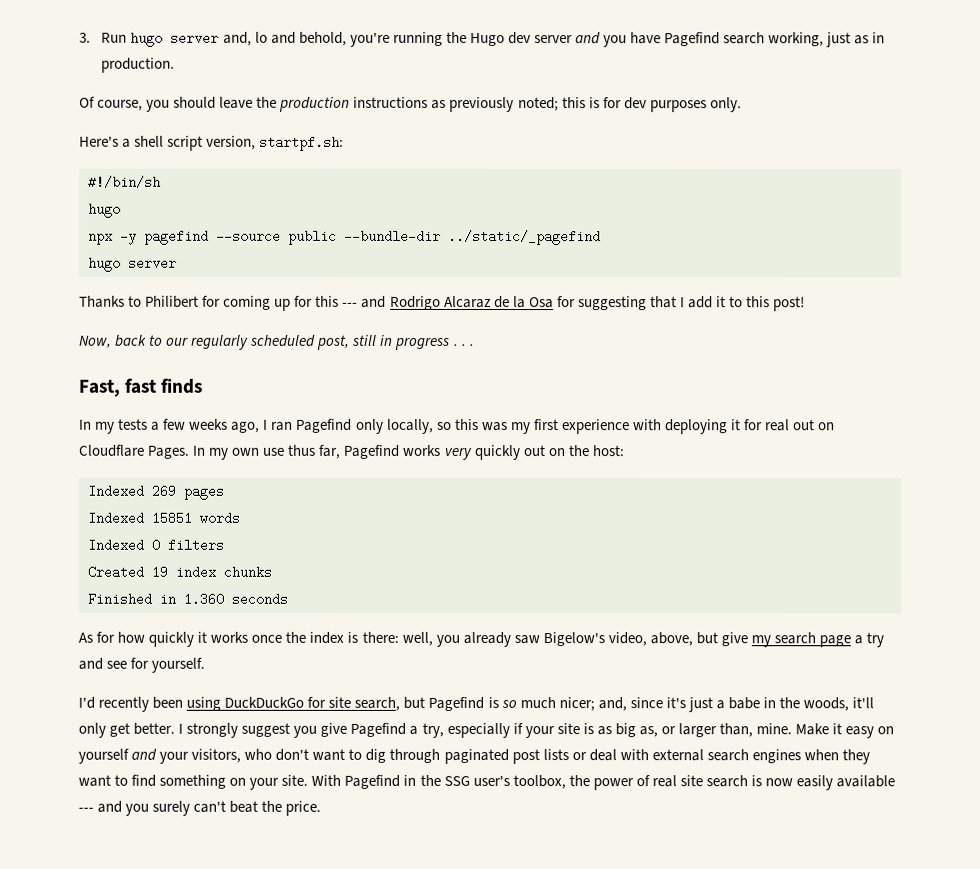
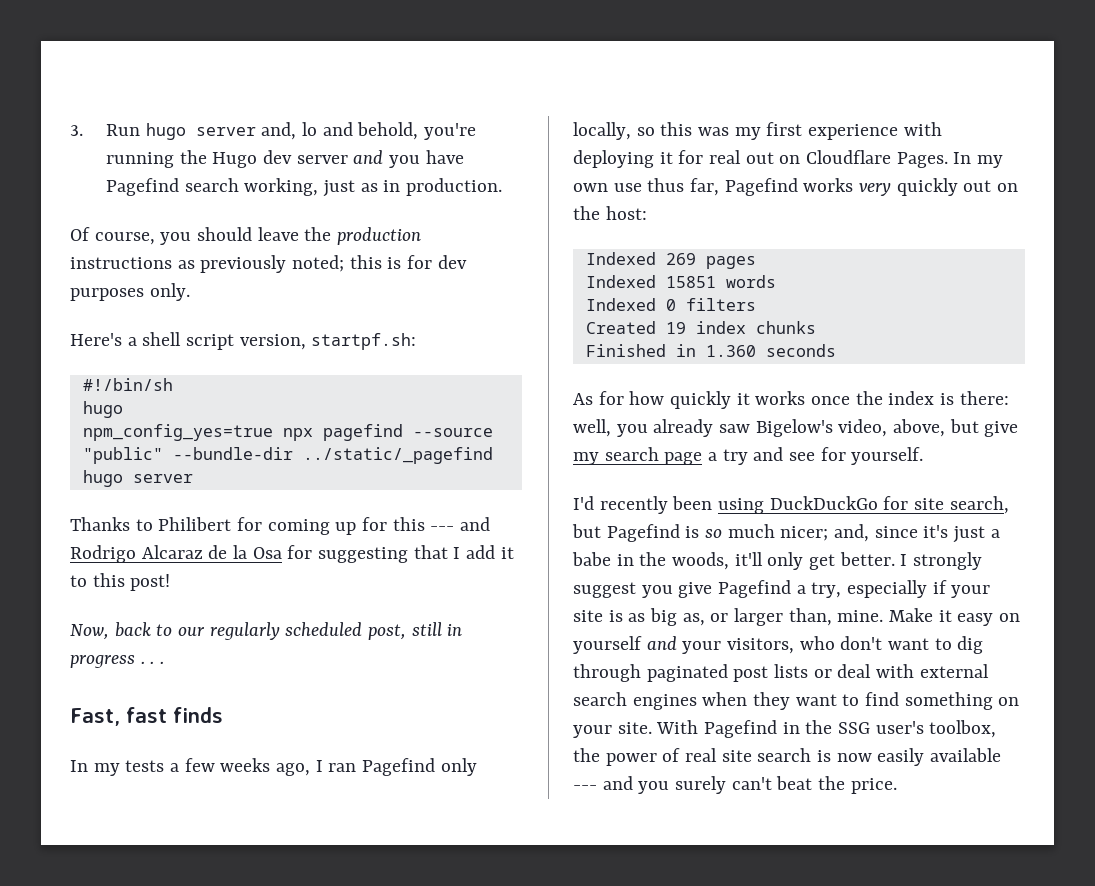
- npx -y pagefind --source public --bundle-dir ../static/_pagefind
+ npm_config_yes=true npx pagefind --source "public" --bundle-dir ../static/_pagefind

